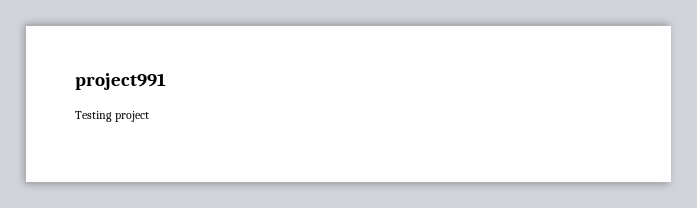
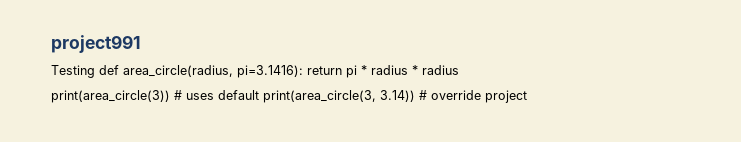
- Testing project
+ Testing def area_circle(radius, pi=3.1416): return pi * radius * radius
+ print(area_circle(3)) # uses default print(area_circle(3, 3.14)) # override project

